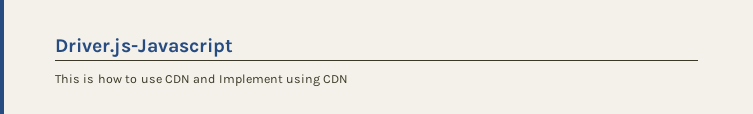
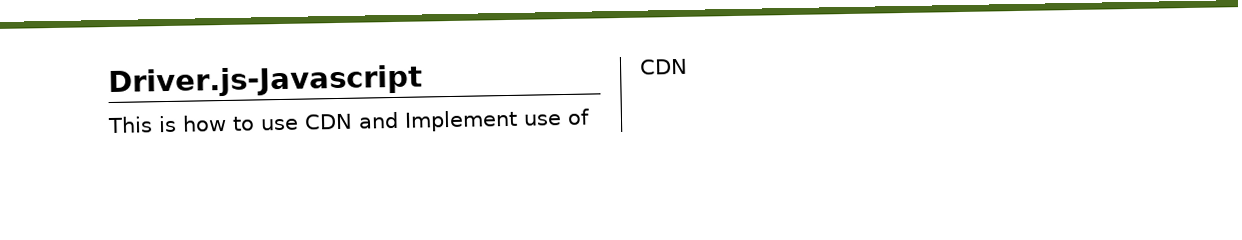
- This is how to use CDN and Implement using CDN
+ This is how to use CDN and Implement use of CDN

